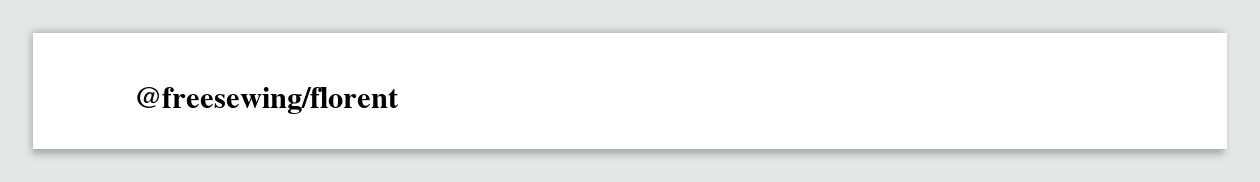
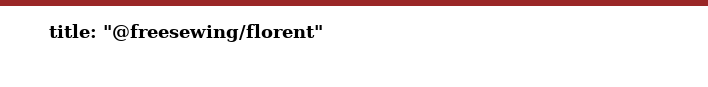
- @freesewing/florent
+ title: "@freesewing/florent"

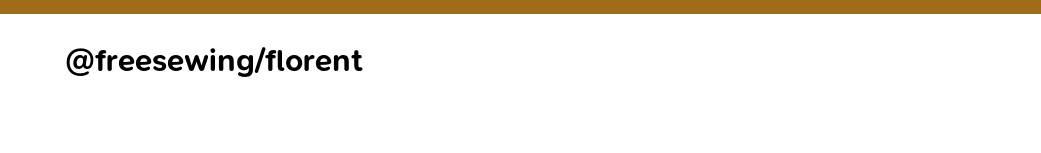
- title: "@freesewing/florent"
+ @freesewing/florent

